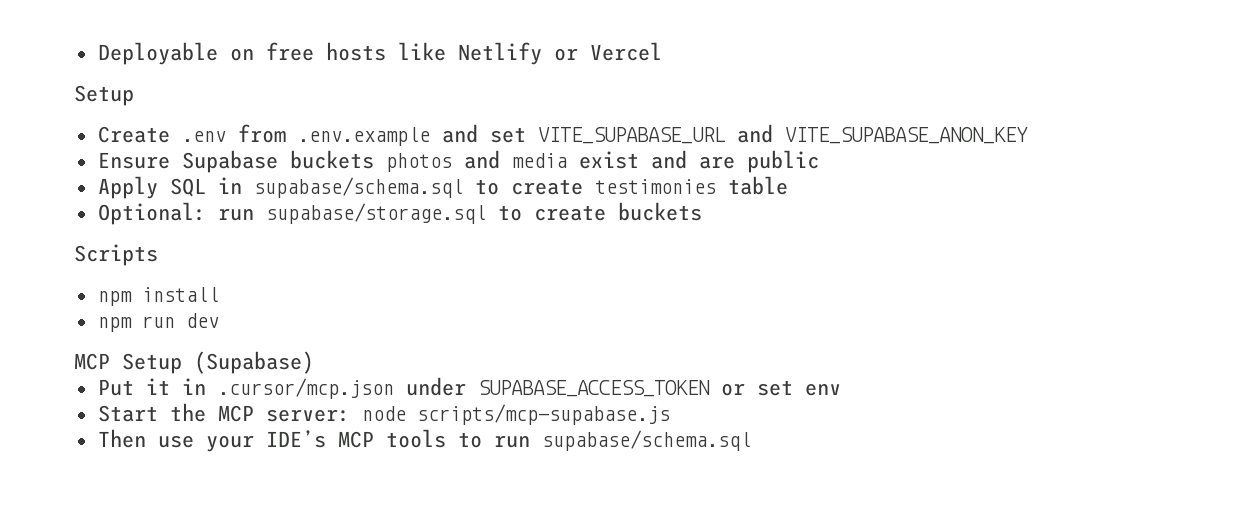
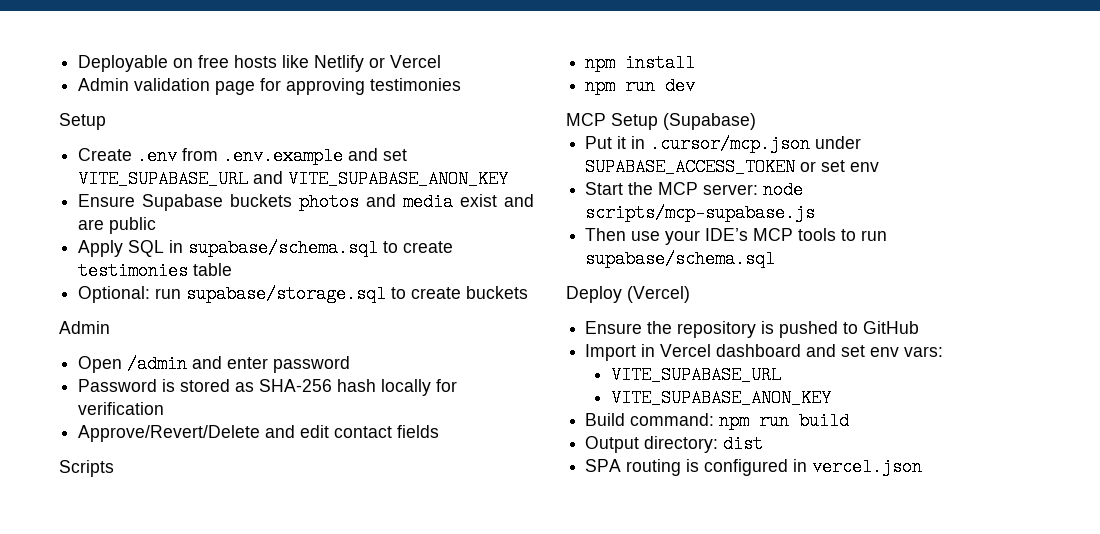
+ Admin validation page for approving testimonies
  Optional: run supabase/storage.sql to create buckets
+ Admin
+ Open /admin and enter password
+ Password is stored as SHA-256 hash locally for verification
+ Approve/Revert/Delete and edit contact fields
+ Deploy (Vercel)
+ Ensure the repository is pushed to GitHub
+ Import in Vercel dashboard and set env vars:
+ VITE_SUPABASE_URL
+ VITE_SUPABASE_ANON_KEY
+ Build command: npm run build
+ Output directory: dist
+ SPA routing is configured in vercel.json

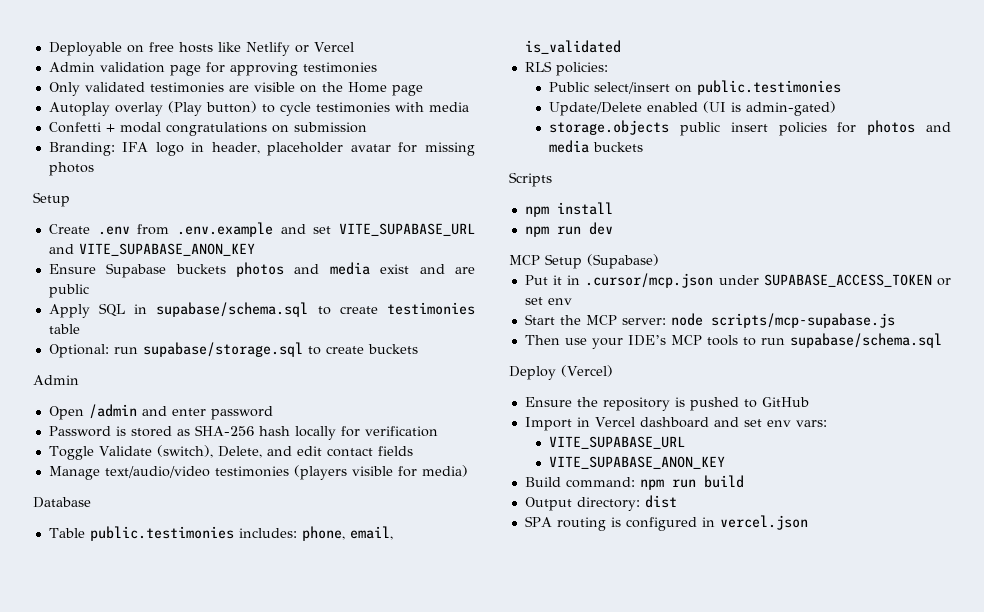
+ Only validated testimonies are visible on the Home page
+ Autoplay overlay (Play button) to cycle testimonies with media
+ Confetti + modal congratulations on submission
+ Branding: IFA logo in header, placeholder avatar for missing photos
- Approve/Revert/Delete and edit contact fields
+ Toggle Validate (switch), Delete, and edit contact fields
+ Manage text/audio/video testimonies (players visible for media)
+ Database
+ Table public.testimonies includes: phone, email, is_validated
+ RLS policies:
+ Public select/insert on public.testimonies
+ Update/Delete enabled (UI is admin-gated)
+ storage.objects public insert policies for photos and media buckets

